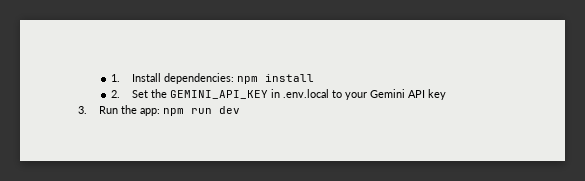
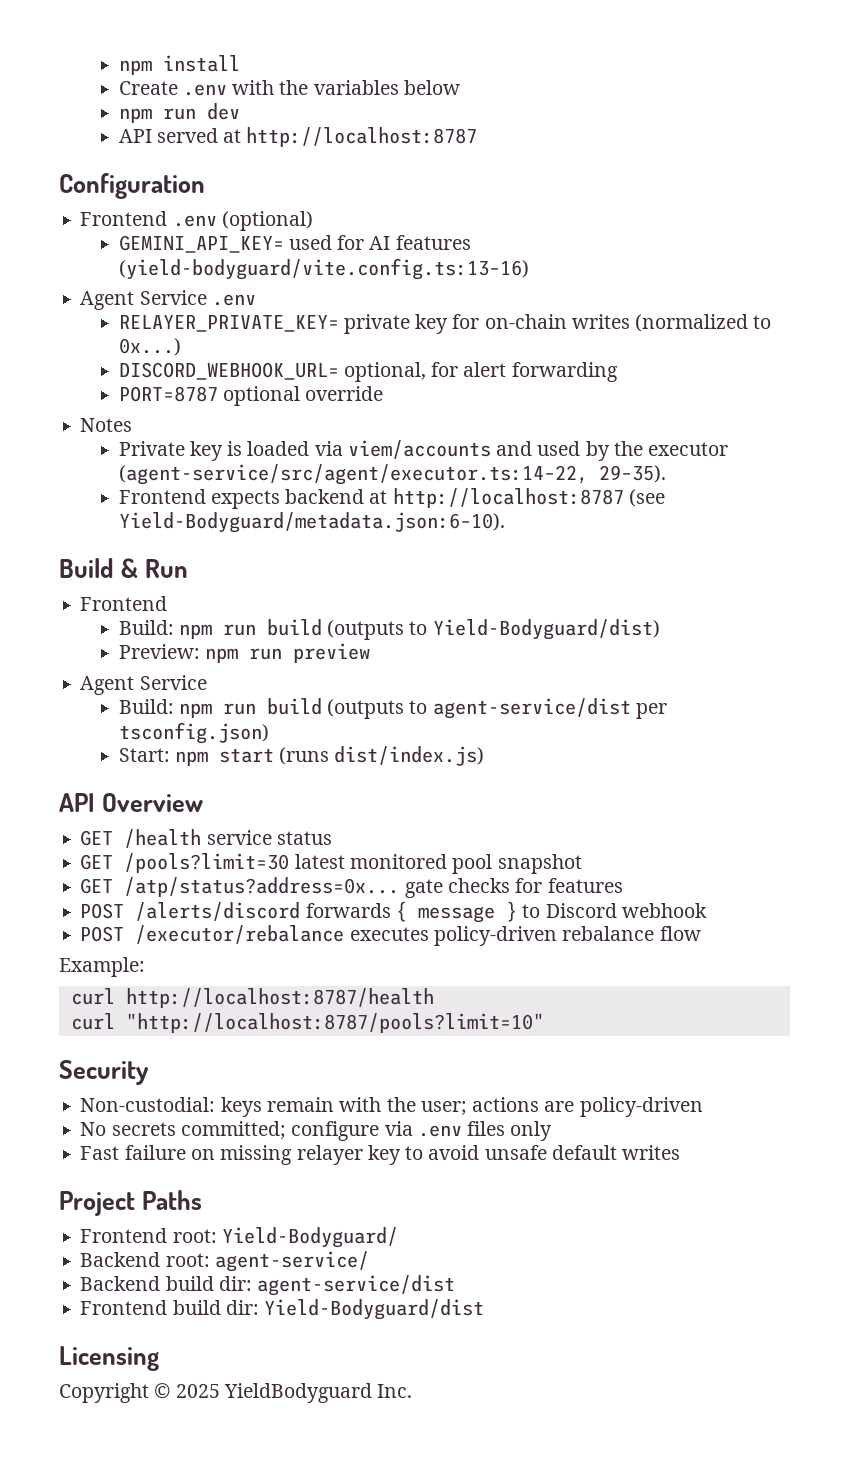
- 1. Install dependencies: npm install
+ npm install
- 2. Set the GEMINI_API_KEY in .env.local to your Gemini API key
- 3. Run the app: npm run dev
+ Create .env with the variables below
+ npm run dev
+ API served at http://localhost:8787
+ Configuration
+ Frontend .env (optional)
+ GEMINI_API_KEY= used for AI features (yield-bodyguard/vite.config.ts:13–16)
+ Agent Service .env
+ RELAYER_PRIVATE_KEY= private key for on‑chain writes (normalized to 0x...)
+ DISCORD_WEBHOOK_URL= optional, for alert forwarding
+ PORT=8787 optional override
+ Notes
+ Private key is loaded via viem/accounts and used by the executor (agent-service/src/agent/executor.ts:14–22, 29–35).
+ Frontend expects backend at http://localhost:8787 (see Yield-Bodyguard/metadata.json:6–10).
+ Build & Run
+ Frontend
+ Build: npm run build (outputs to Yield-Bodyguard/dist)
+ Preview: npm run preview
+ Agent Service
+ Build: npm run build (outputs to agent-service/dist per tsconfig.json)
+ Start: npm start (runs dist/index.js)
+ API Overview
+ GET /health service status
+ GET /pools?limit=30 latest monitored pool snapshot
+ GET /atp/status?address=0x... gate checks for features
+ POST /alerts/discord forwards { message } to Discord webhook
+ POST /executor/rebalance executes policy‑driven rebalance flow
+ Example:
+ curl http://localhost:8787/health
+ curl "http://localhost:8787/pools?limit=10"
+ Security
+ Non‑custodial: keys remain with the user; actions are policy‑driven
+ No secrets committed; configure via .env files only
+ Fast failure on missing relayer key to avoid unsafe default writes
+ Project Paths
+ Frontend root: Yield-Bodyguard/
+ Backend root: agent-service/
+ Backend build dir: agent-service/dist
+ Frontend build dir: Yield-Bodyguard/dist
+ Licensing
+ Copyright © 2025 YieldBodyguard Inc.

